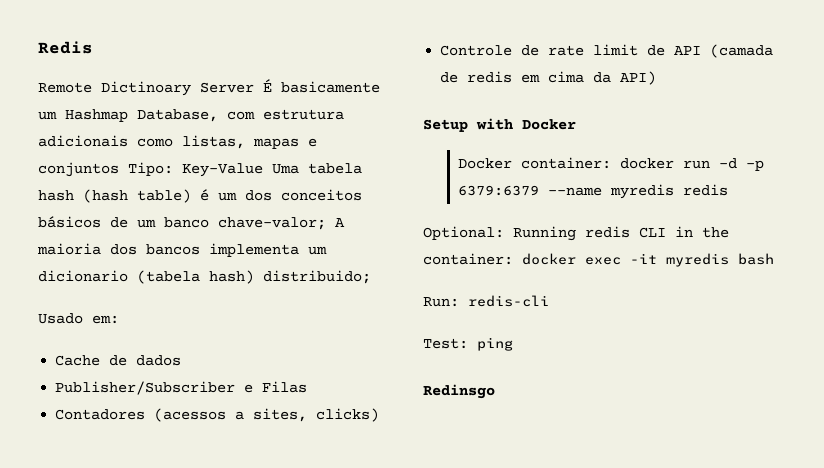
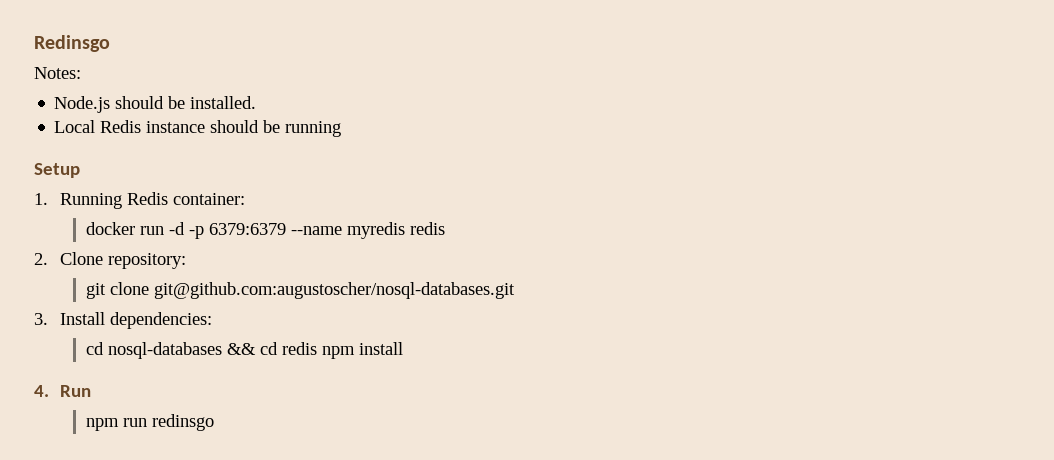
- Redis
- Remote Dictinoary Server É basicamente um Hashmap Database, com estrutura adicionais como listas, mapas e conjuntos Tipo: Key-Value Uma tabela hash (hash table) é um dos conceitos básicos de um banco chave-valor; A maioria dos bancos implementa um dicionario (tabela hash) distribuido;
- Usado em:
- Cache de dados
- Publisher/Subscriber e Filas
- Contadores (acessos a sites, clicks)
- Controle de rate limit de API (camada de redis em cima da API)
- Setup with Docker
- Docker container: docker run -d -p 6379:6379 --name myredis redis
+ Redinsgo
+ Notes:
+ Node.js should be installed.
+ Local Redis instance should be running
+ Setup
+ 1. Running Redis container:
+ docker run -d -p 6379:6379 --name myredis redis
- Optional: Running redis CLI in the container: docker exec -it myredis bash
- Run: redis-cli
- Test: ping
- Redinsgo
+ 2. Clone repository:
+ git clone git@github.com:augustoscher/nosql-databases.git
+ 3. Install dependencies:
+ cd nosql-databases && cd redis npm install
+ 4. Run
+ npm run redinsgo

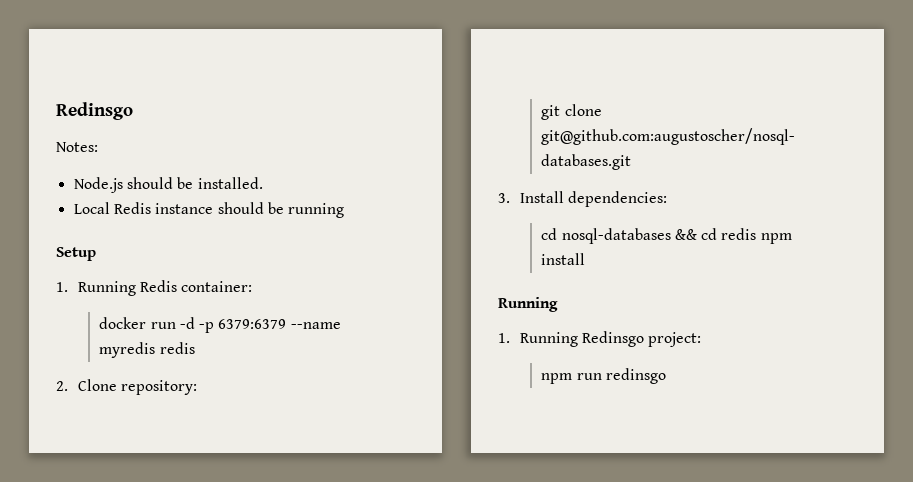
  cd nosql-databases && cd redis npm install
- 4. Run
+ Running
+ 1. Running Redinsgo project:

